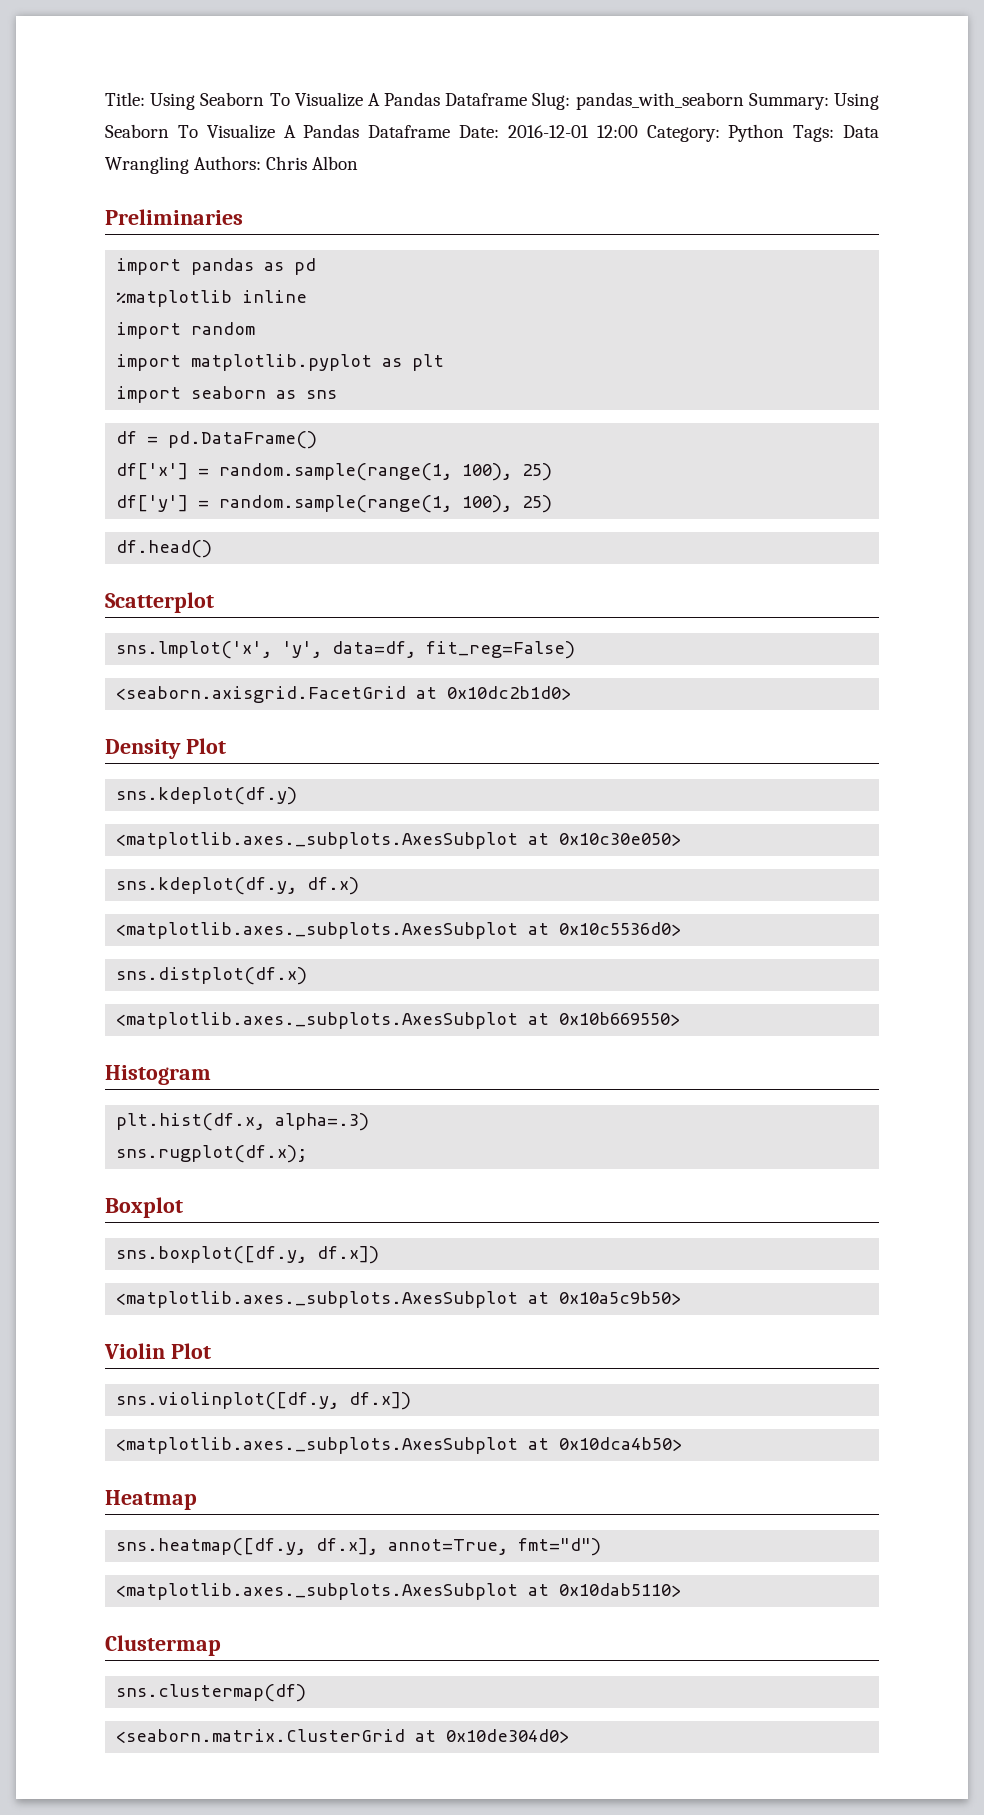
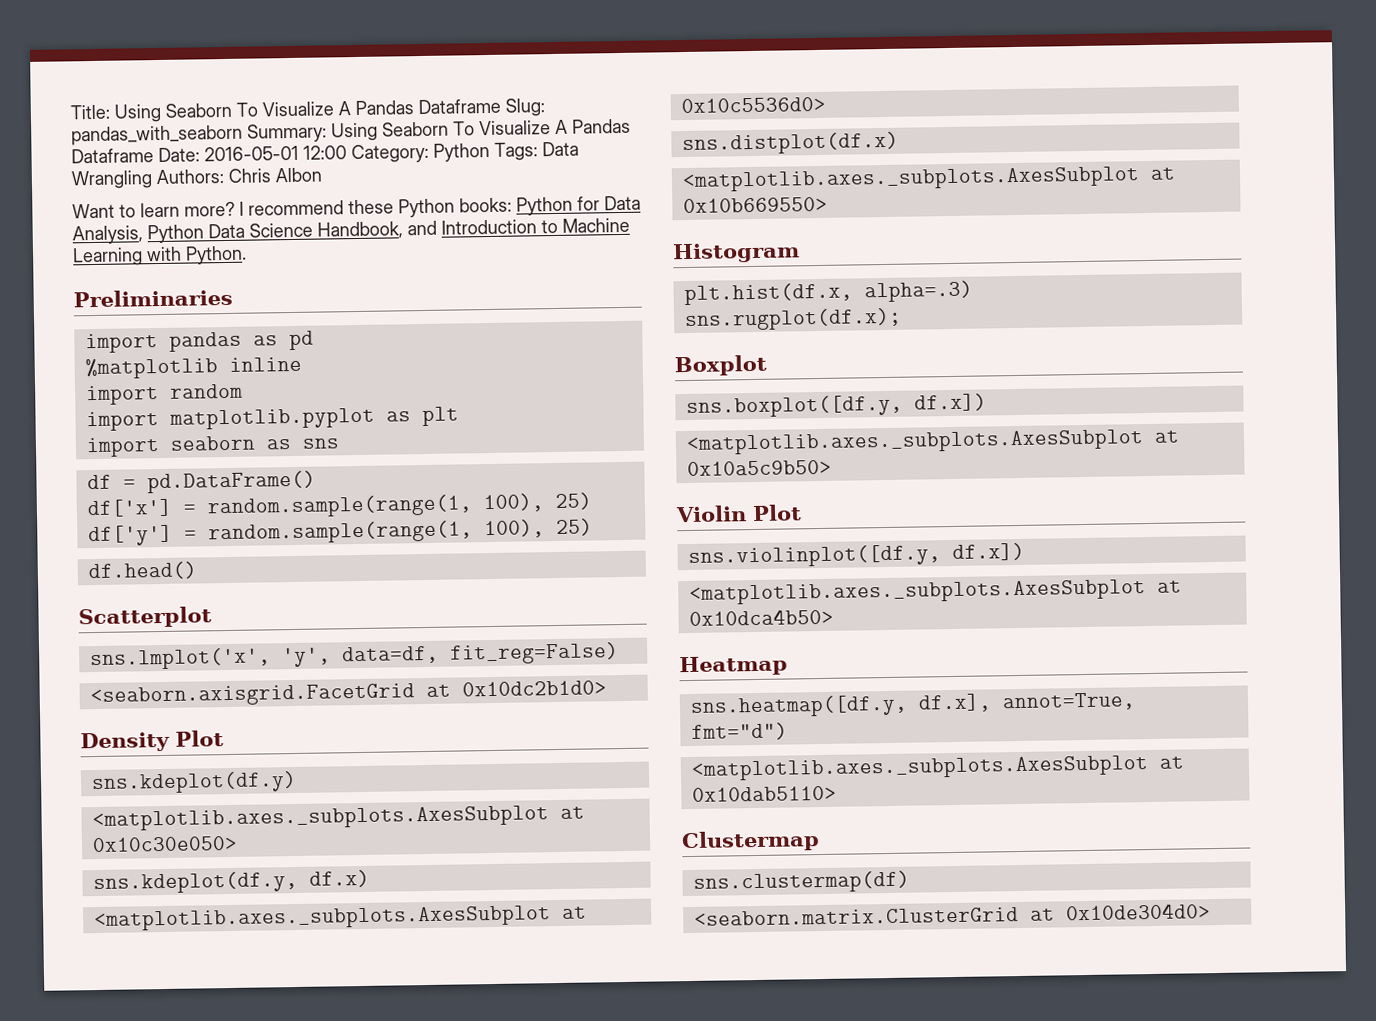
- Title: Using Seaborn To Visualize A Pandas Dataframe Slug: pandas_with_seaborn Summary: Using Seaborn To Visualize A Pandas Dataframe Date: 2016-12-01 12:00 Category: Python Tags: Data Wrangling Authors: Chris Albon
+ Title: Using Seaborn To Visualize A Pandas Dataframe Slug: pandas_with_seaborn Summary: Using Seaborn To Visualize A Pandas Dataframe Date: 2016-05-01 12:00 Category: Python Tags: Data Wrangling Authors: Chris Albon
+ Want to learn more? I recommend these Python books: Python for Data Analysis, Python Data Science Handbook, and Introduction to Machine Learning with Python.

